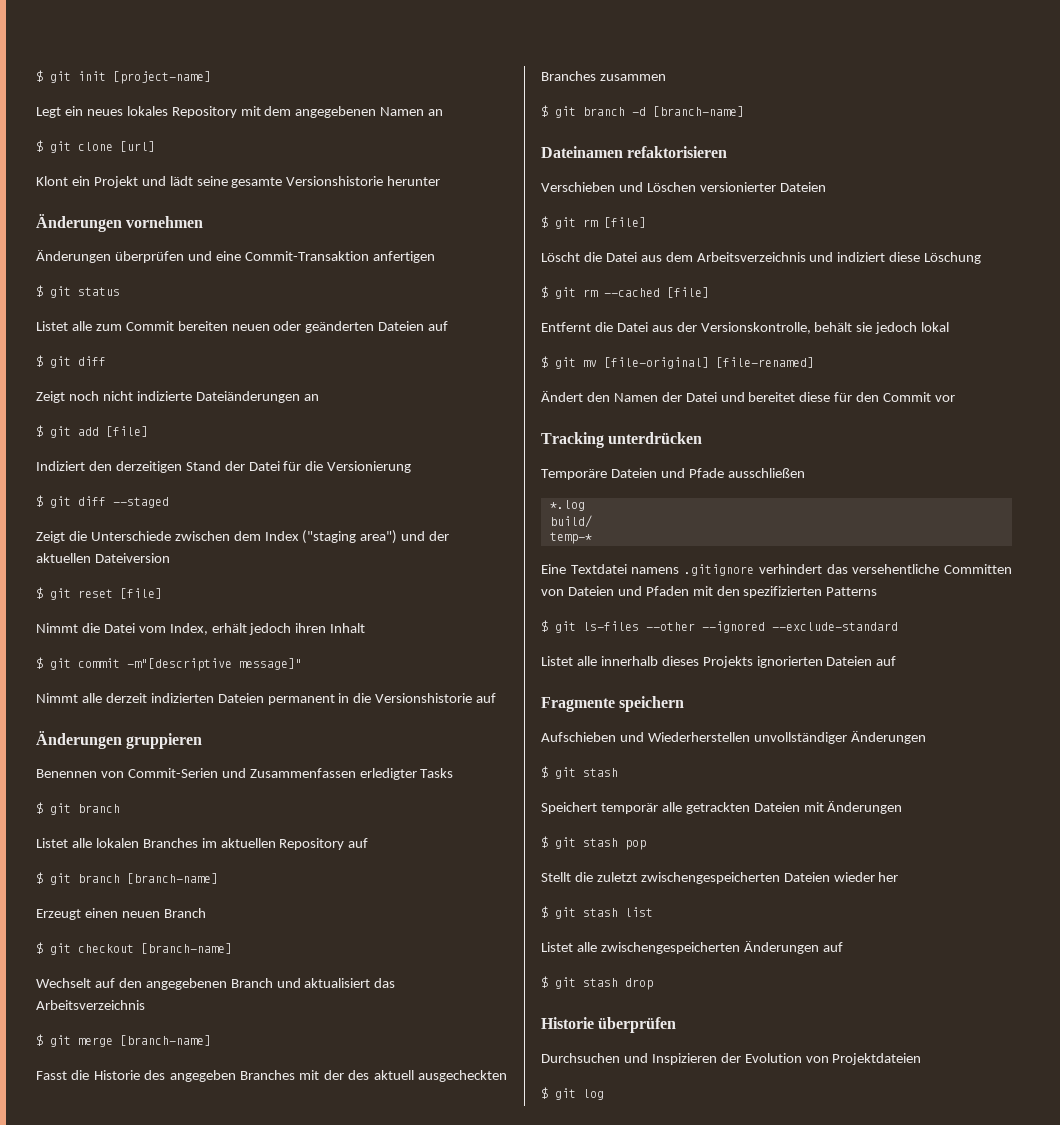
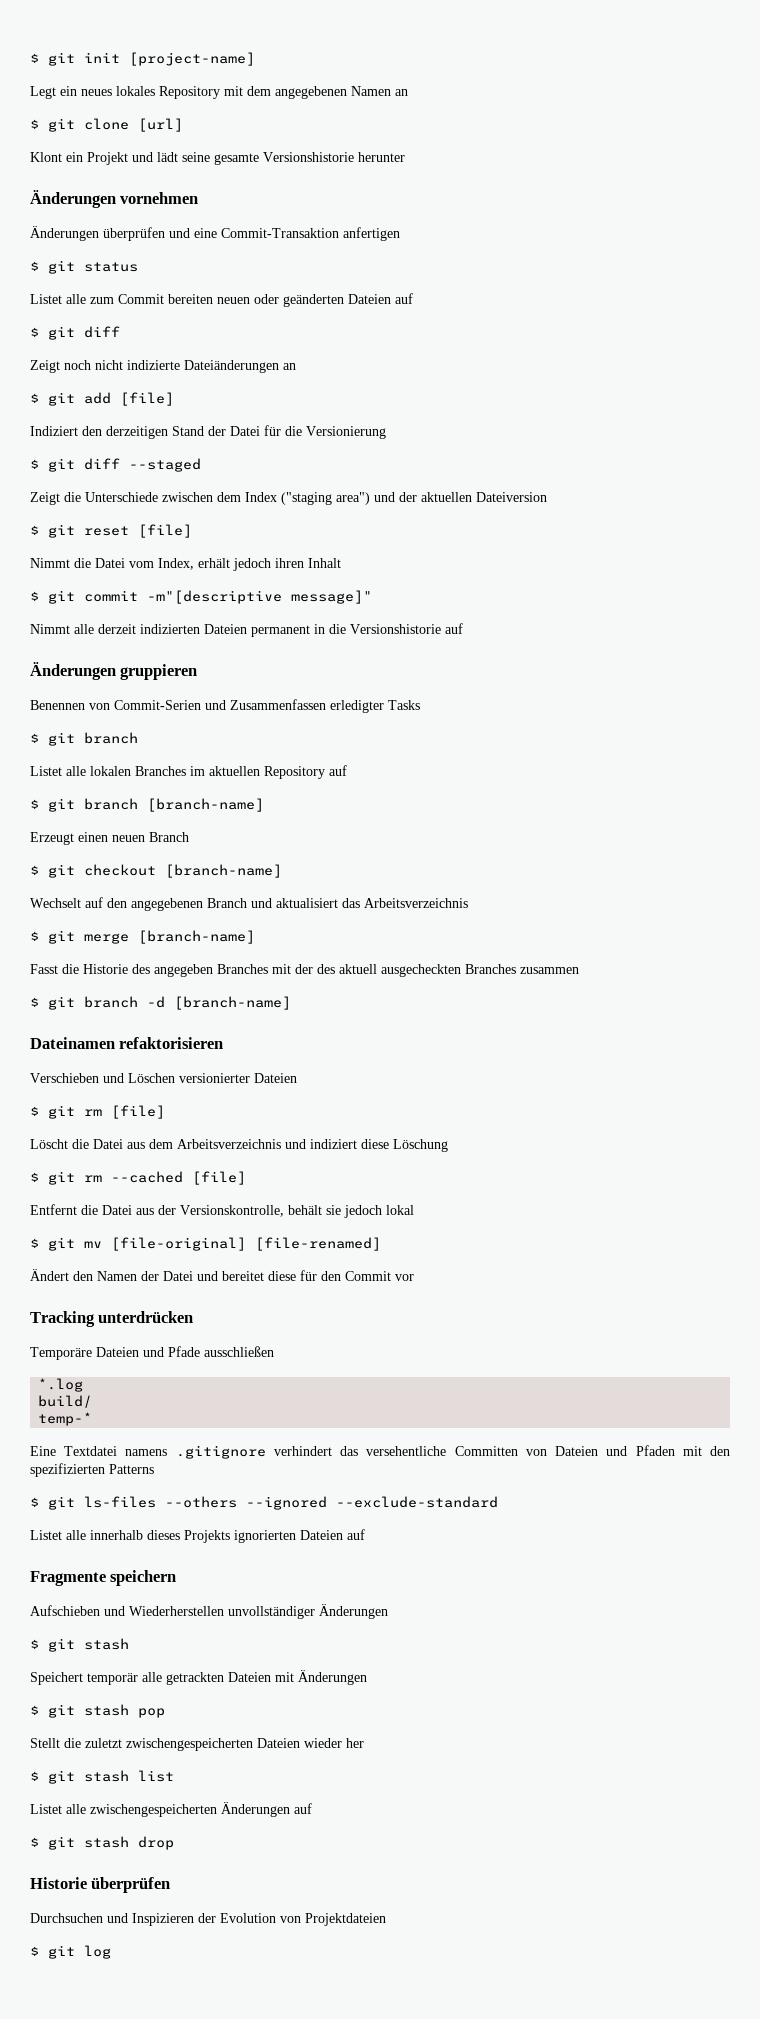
- $ git ls-files --other --ignored --exclude-standard
+ $ git ls-files --others --ignored --exclude-standard

